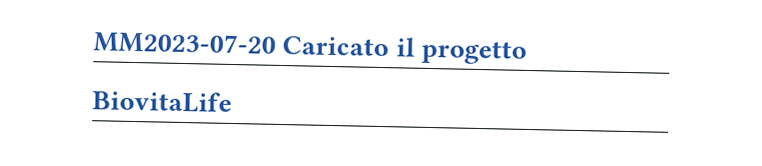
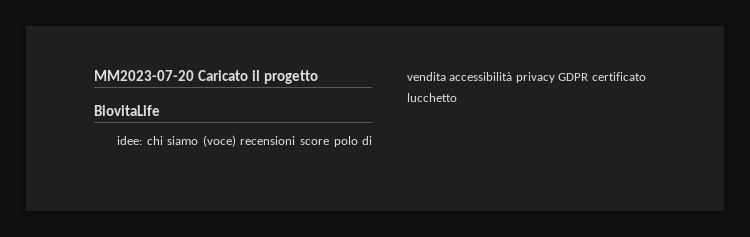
+ idee: chi siamo (voce) recensioni score polo di vendita accessibilità privacy GDPR certificato lucchetto

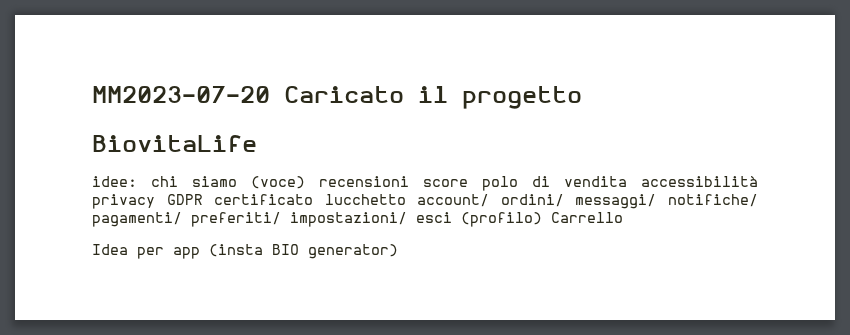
- idee: chi siamo (voce) recensioni score polo di vendita accessibilità privacy GDPR certificato lucchetto
+ idee: chi siamo (voce) recensioni score polo di vendita accessibilità privacy GDPR certificato lucchetto account/ ordini/ messaggi/ notifiche/ pagamenti/ preferiti/ impostazioni/ esci (profilo) Carrello
+ Idea per app (insta BIO generator)

